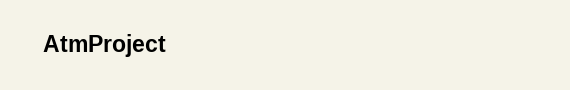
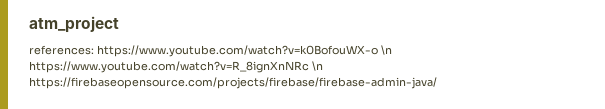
- AtmProject
+ atm_project
+ references: https://www.youtube.com/watch?v=k0BofouWX-o \n https://www.youtube.com/watch?v=R_8ignXnNRc \n https://firebaseopensource.com/projects/firebase/firebase-admin-java/

